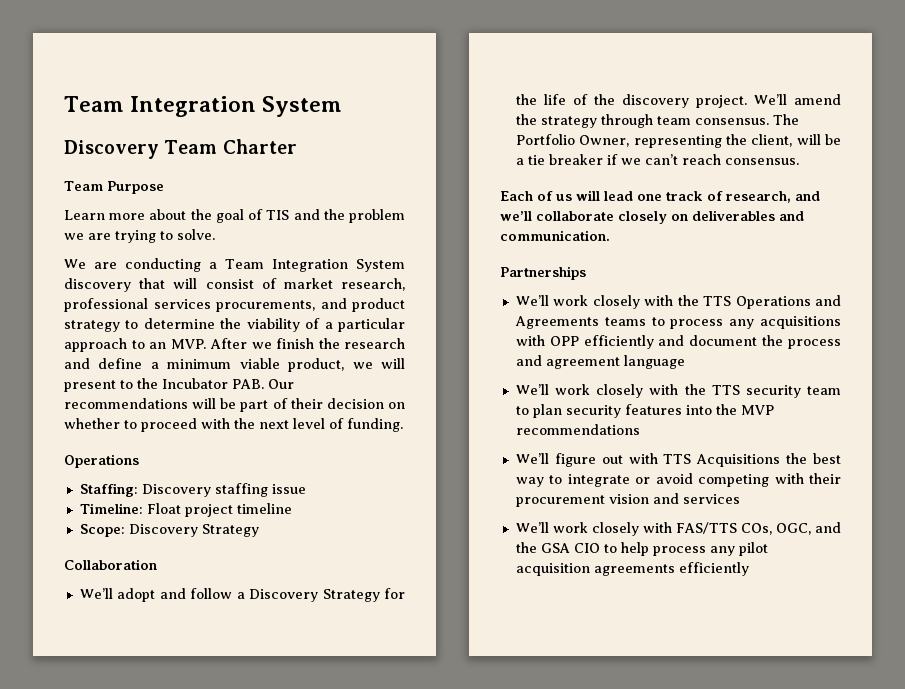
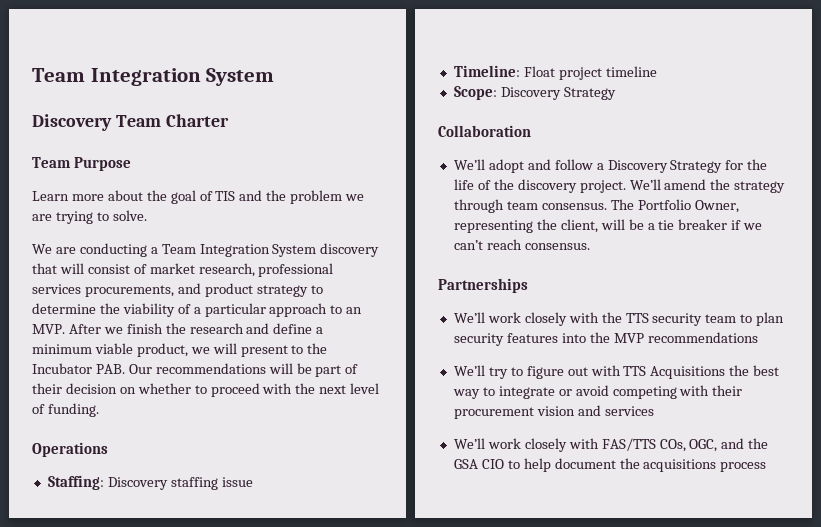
- Each of us will lead one track of research, and we’ll collaborate closely on deliverables and communication.
  Partnerships
- We’ll work closely with the TTS Operations and Agreements teams to process any acquisitions with OPP efficiently and document the process and agreement language
- We’ll figure out with TTS Acquisitions the best way to integrate or avoid competing with their procurement vision and services
+ We’ll try to figure out with TTS Acquisitions the best way to integrate or avoid competing with their procurement vision and services
- We’ll work closely with FAS/TTS COs, OGC, and the GSA CIO to help process any pilot acquisition agreements efficiently
+ We’ll work closely with FAS/TTS COs, OGC, and the GSA CIO to help document the acquisitions process

